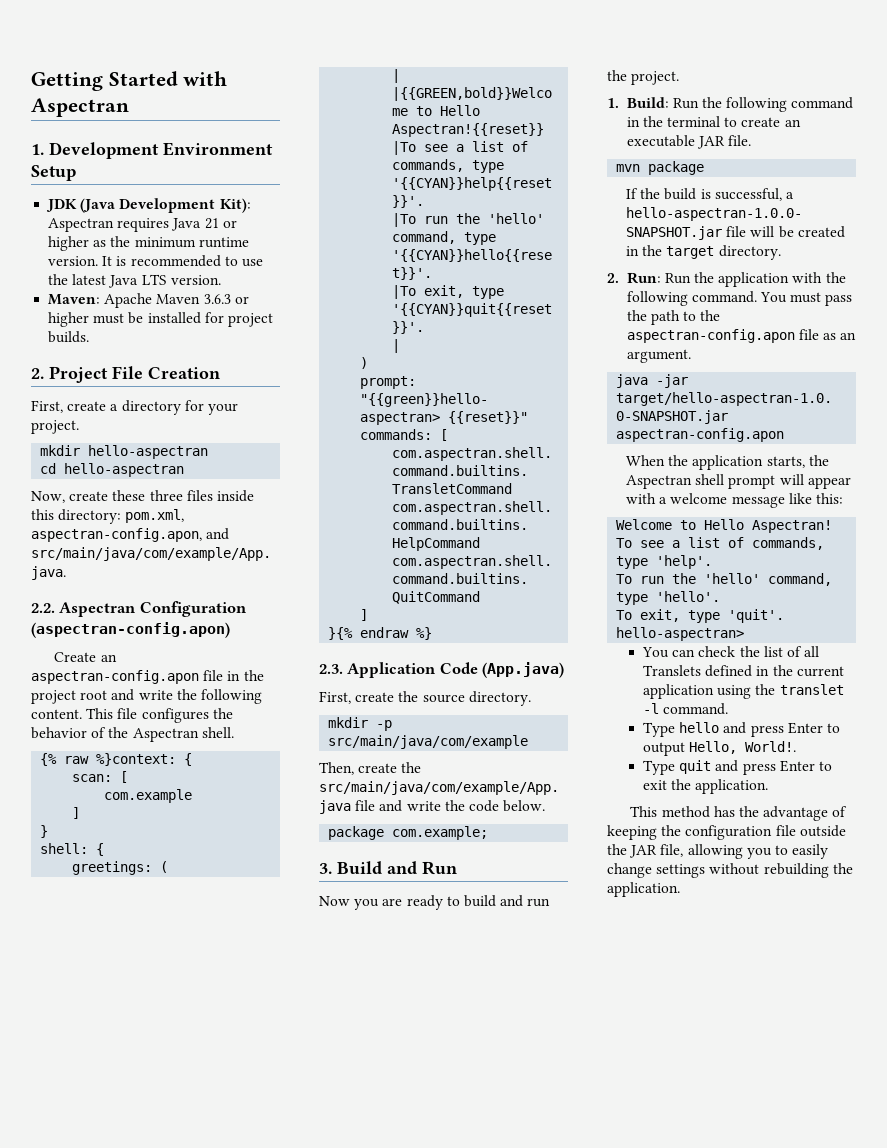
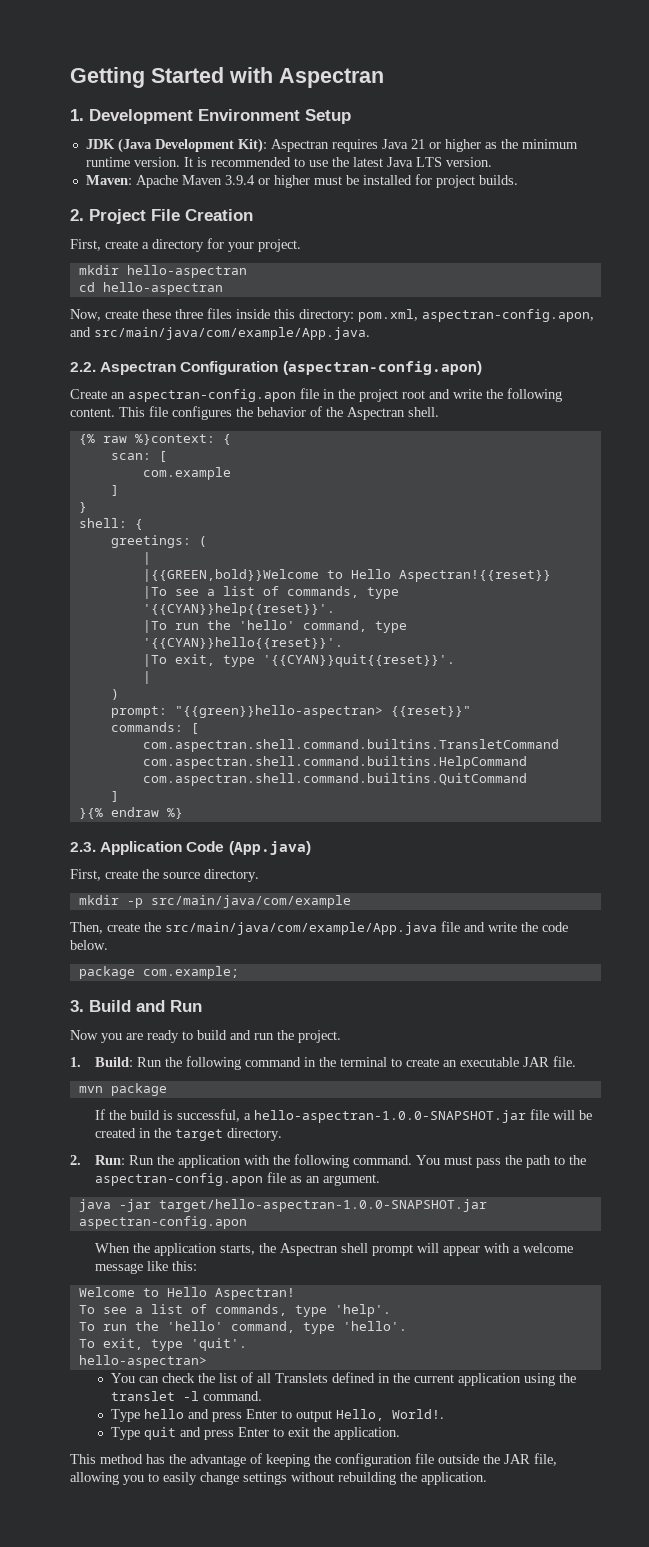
- Maven: Apache Maven 3.6.3 or higher must be installed for project builds.
+ Maven: Apache Maven 3.9.4 or higher must be installed for project builds.

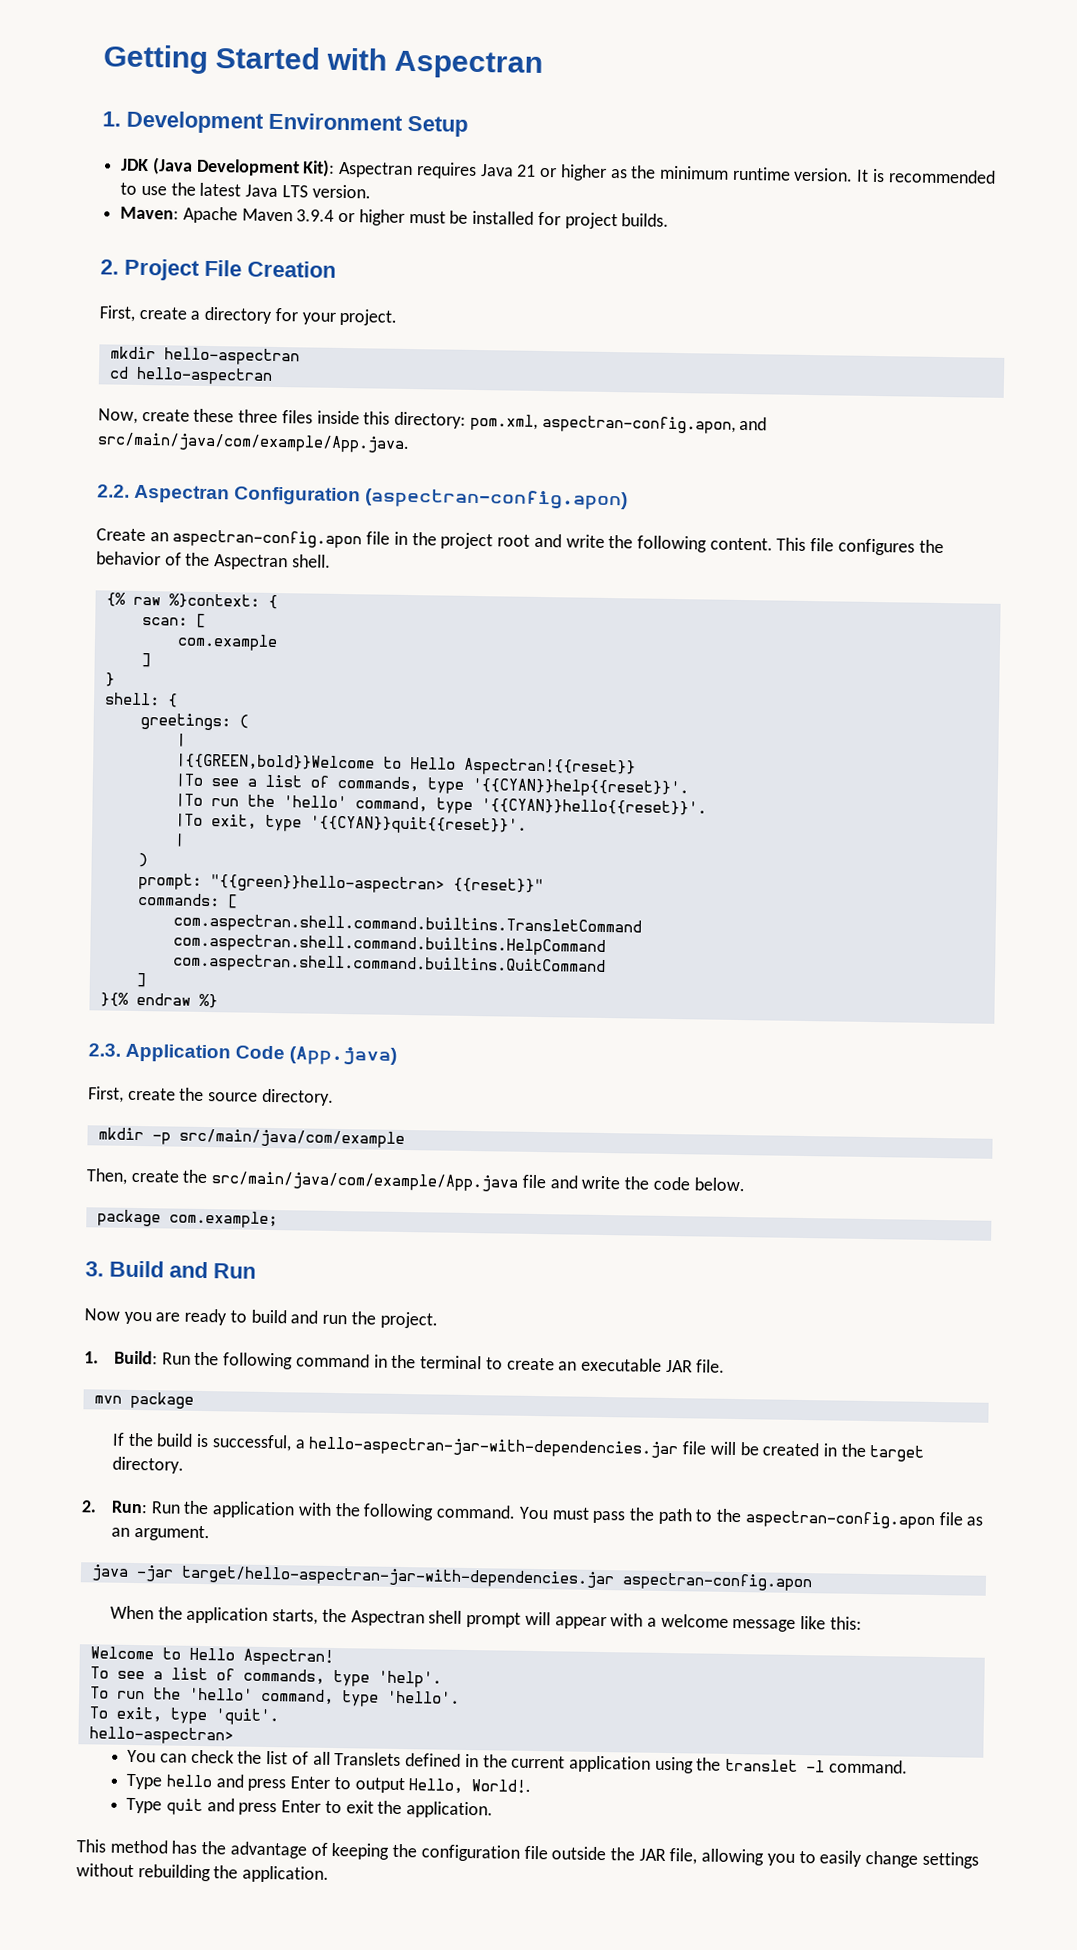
- If the build is successful, a hello-aspectran-1.0.0-SNAPSHOT.jar file will be created in the target directory.
+ If the build is successful, a hello-aspectran-jar-with-dependencies.jar file will be created in the target directory.
- java -jar target/hello-aspectran-1.0.0-SNAPSHOT.jar aspectran-config.apon
+ java -jar target/hello-aspectran-jar-with-dependencies.jar aspectran-config.apon

